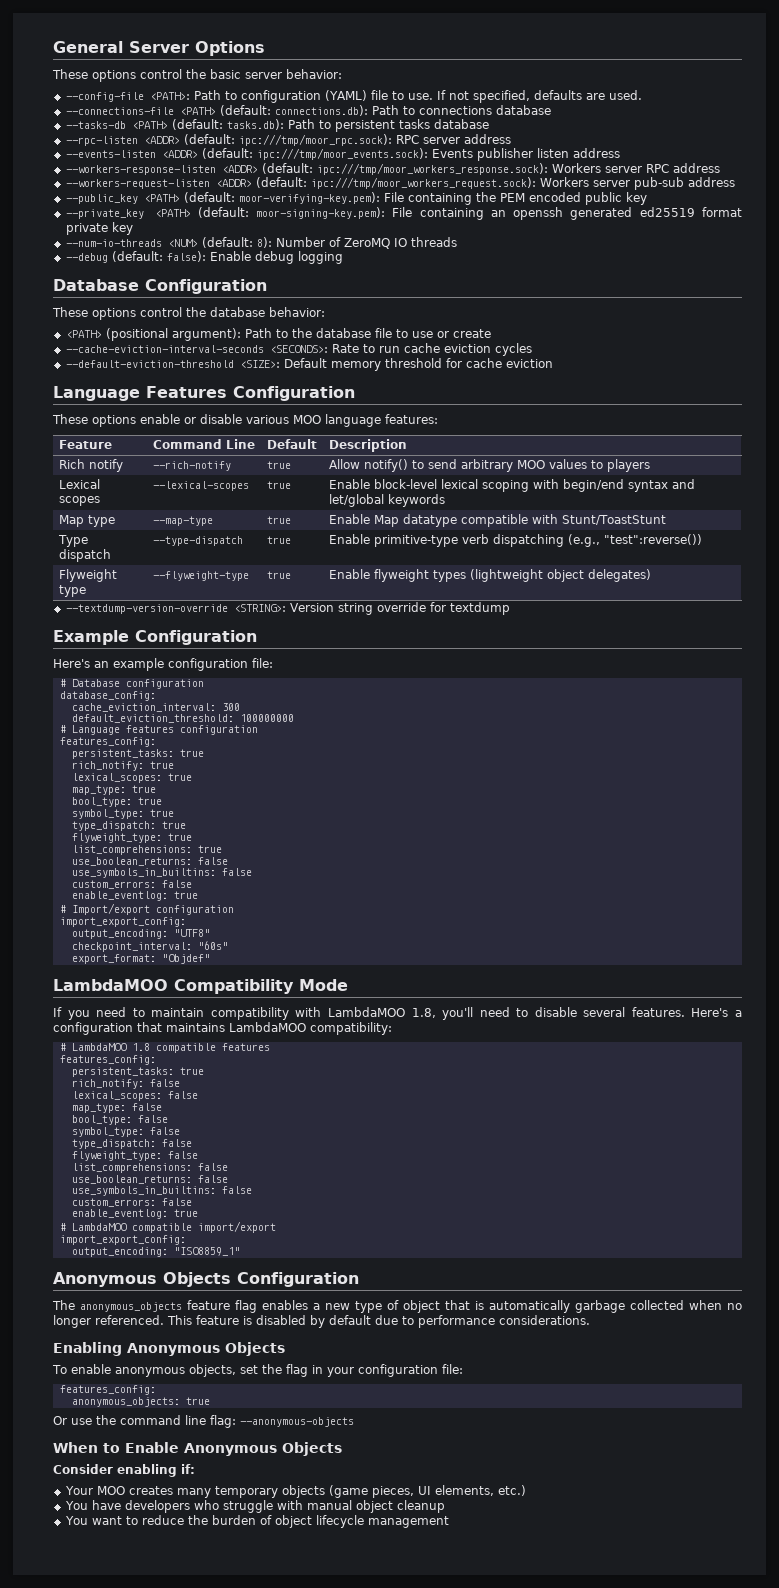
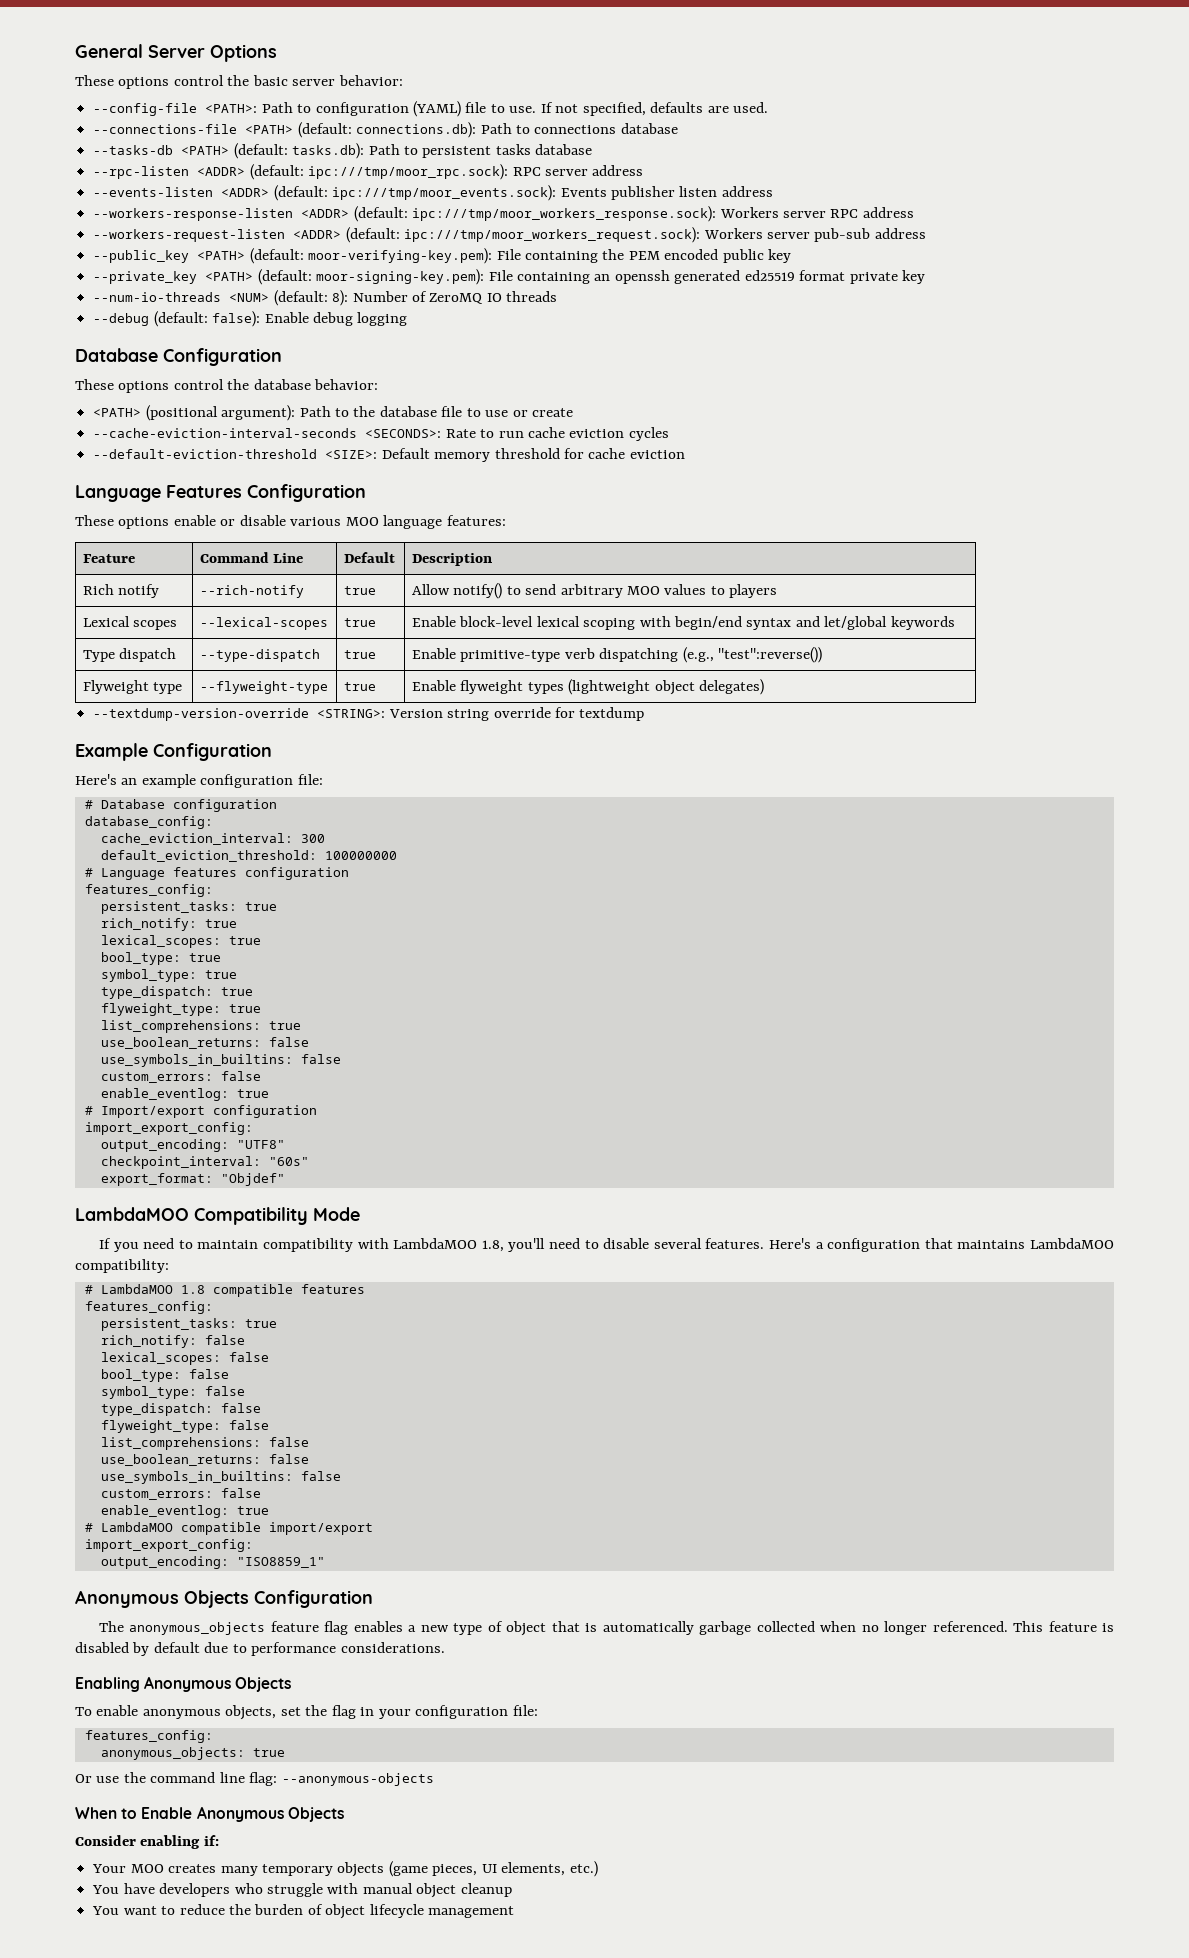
- Map type | --map-type | true | Enable Map datatype compatible with Stunt/ToastStunt
- map_type: true
- map_type: false

